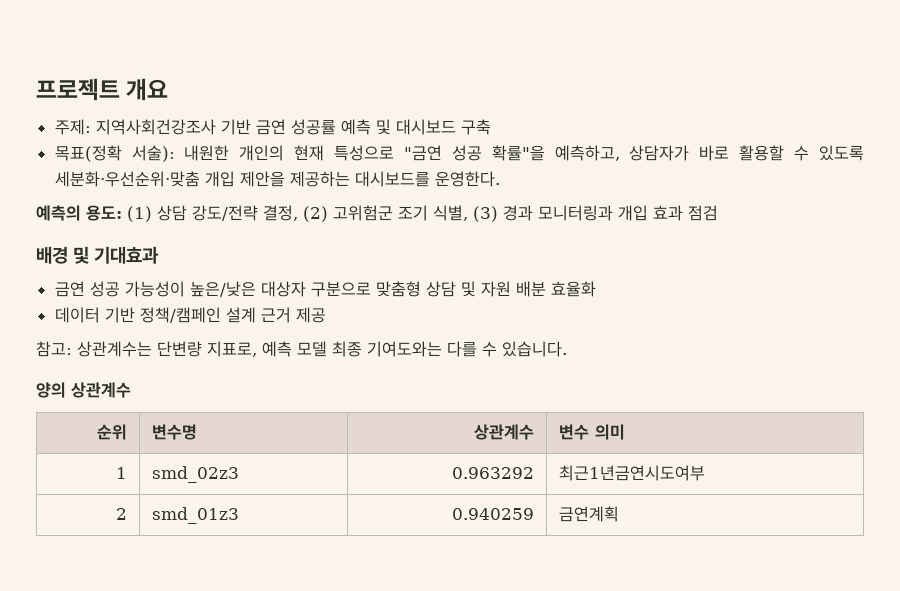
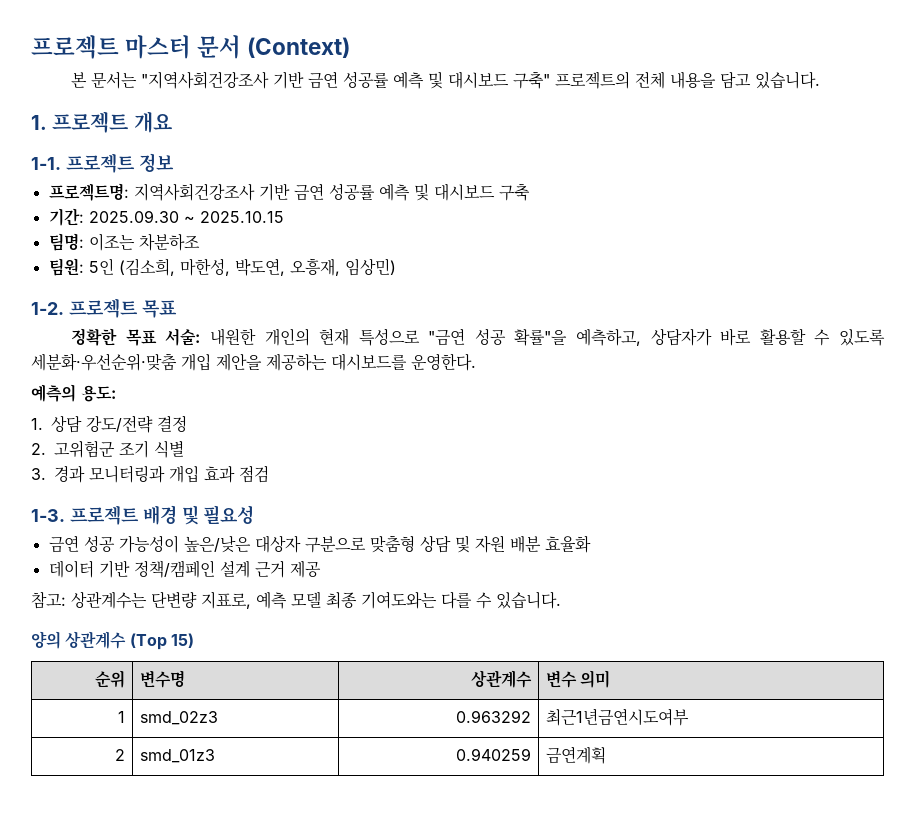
- 프로젝트 개요
- 주제: 지역사회건강조사 기반 금연 성공률 예측 및 대시보드 구축
+ 프로젝트 마스터 문서 (Context)
+ 본 문서는 "지역사회건강조사 기반 금연 성공률 예측 및 대시보드 구축" 프로젝트의 전체 내용을 담고 있습니다.
+ 1. 프로젝트 개요
+ 1-1. 프로젝트 정보
+ 프로젝트명: 지역사회건강조사 기반 금연 성공률 예측 및 대시보드 구축
- 목표(정확 서술): 내원한 개인의 현재 특성으로 "금연 성공 확률"을 예측하고, 상담자가 바로 활용할 수 있도록 세분화·우선순위·맞춤 개입 제안을 제공하는 대시보드를 운영한다.
+ 기간: 2025.09.30 ~ 2025.10.15
+ 팀명: 이조는 차분하조
+ 팀원: 5인 (김소희, 마한성, 박도연, 오흥재, 임상민)
+ 1-2. 프로젝트 목표
+ 정확한 목표 서술: 내원한 개인의 현재 특성으로 "금연 성공 확률"을 예측하고, 상담자가 바로 활용할 수 있도록 세분화·우선순위·맞춤 개입 제안을 제공하는 대시보드를 운영한다.
- 예측의 용도: (1) 상담 강도/전략 결정, (2) 고위험군 조기 식별, (3) 경과 모니터링과 개입 효과 점검
+ 예측의 용도:
+ 1. 상담 강도/전략 결정
+ 2. 고위험군 조기 식별
+ 3. 경과 모니터링과 개입 효과 점검
- 배경 및 기대효과
+ 1-3. 프로젝트 배경 및 필요성
- 양의 상관계수
+ 양의 상관계수 (Top 15)

